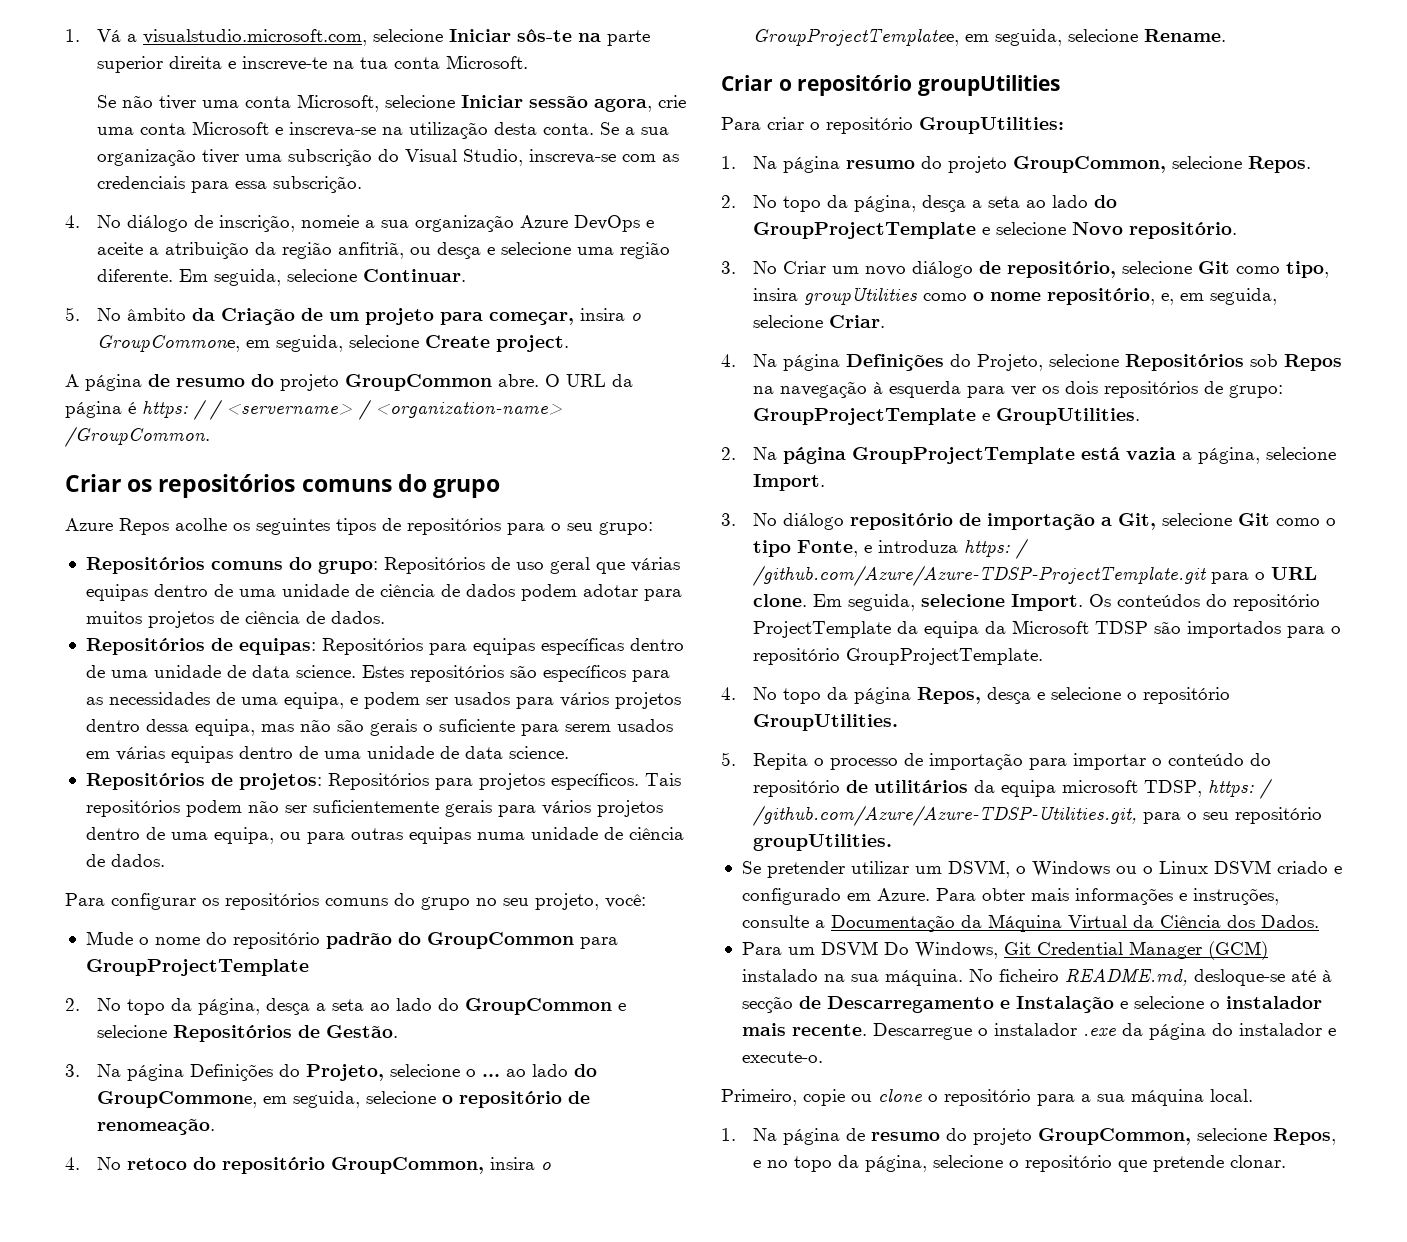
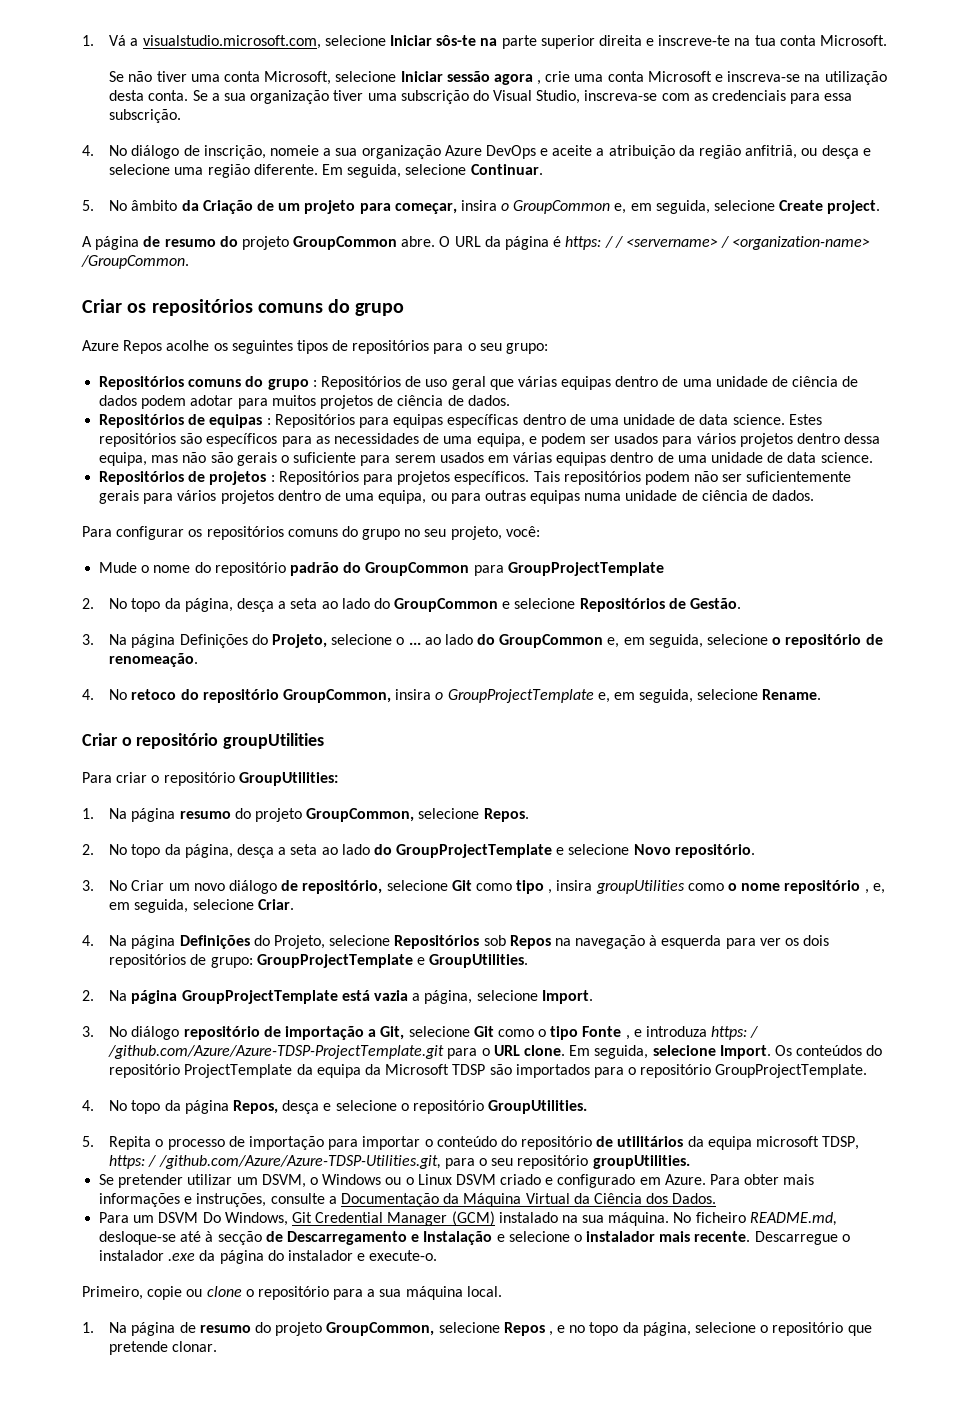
- Se não tiver uma conta Microsoft, selecione Iniciar sessão agora, crie uma conta Microsoft e inscreva-se na utilização desta conta.
+ Se não tiver uma conta Microsoft, selecione Iniciar sessão agora , crie uma conta Microsoft e inscreva-se na utilização desta conta.
- 5. No âmbito da Criação de um projeto para começar, insira o GroupCommone, em seguida, selecione Create project.
+ 5. No âmbito da Criação de um projeto para começar, insira o GroupCommon e, em seguida, selecione Create project.
- Repositórios comuns do grupo: Repositórios de uso geral que várias equipas dentro de uma unidade de ciência de dados podem adotar para muitos projetos de ciência de dados.
+ Repositórios comuns do grupo : Repositórios de uso geral que várias equipas dentro de uma unidade de ciência de dados podem adotar para muitos projetos de ciência de dados.
- Repositórios de equipas: Repositórios para equipas específicas dentro de uma unidade de data science.
+ Repositórios de equipas : Repositórios para equipas específicas dentro de uma unidade de data science.
- Repositórios de projetos: Repositórios para projetos específicos.
+ Repositórios de projetos : Repositórios para projetos específicos.
- 3. Na página Definições do Projeto, selecione o ... ao lado do GroupCommone, em seguida, selecione o repositório de renomeação.
+ 3. Na página Definições do Projeto, selecione o ... ao lado do GroupCommon e, em seguida, selecione o repositório de renomeação.
- 4. No retoco do repositório GroupCommon, insira o GroupProjectTemplatee, em seguida, selecione Rename.
+ 4. No retoco do repositório GroupCommon, insira o GroupProjectTemplate e, em seguida, selecione Rename.
- 3. No Criar um novo diálogo de repositório, selecione Git como tipo, insira groupUtilities como o nome repositório, e, em seguida, selecione Criar.
+ 3. No Criar um novo diálogo de repositório, selecione Git como tipo , insira groupUtilities como o nome repositório , e, em seguida, selecione Criar.
- 3. No diálogo repositório de importação a Git, selecione Git como o tipo Fonte, e introduza https: / /github.com/Azure/Azure-TDSP-ProjectTemplate.git para o URL clone.
+ 3. No diálogo repositório de importação a Git, selecione Git como o tipo Fonte , e introduza https: / /github.com/Azure/Azure-TDSP-ProjectTemplate.git para o URL clone.
- 1. Na página de resumo do projeto GroupCommon, selecione Repos, e no topo da página, selecione o repositório que pretende clonar.
+ 1. Na página de resumo do projeto GroupCommon, selecione Repos , e no topo da página, selecione o repositório que pretende clonar.

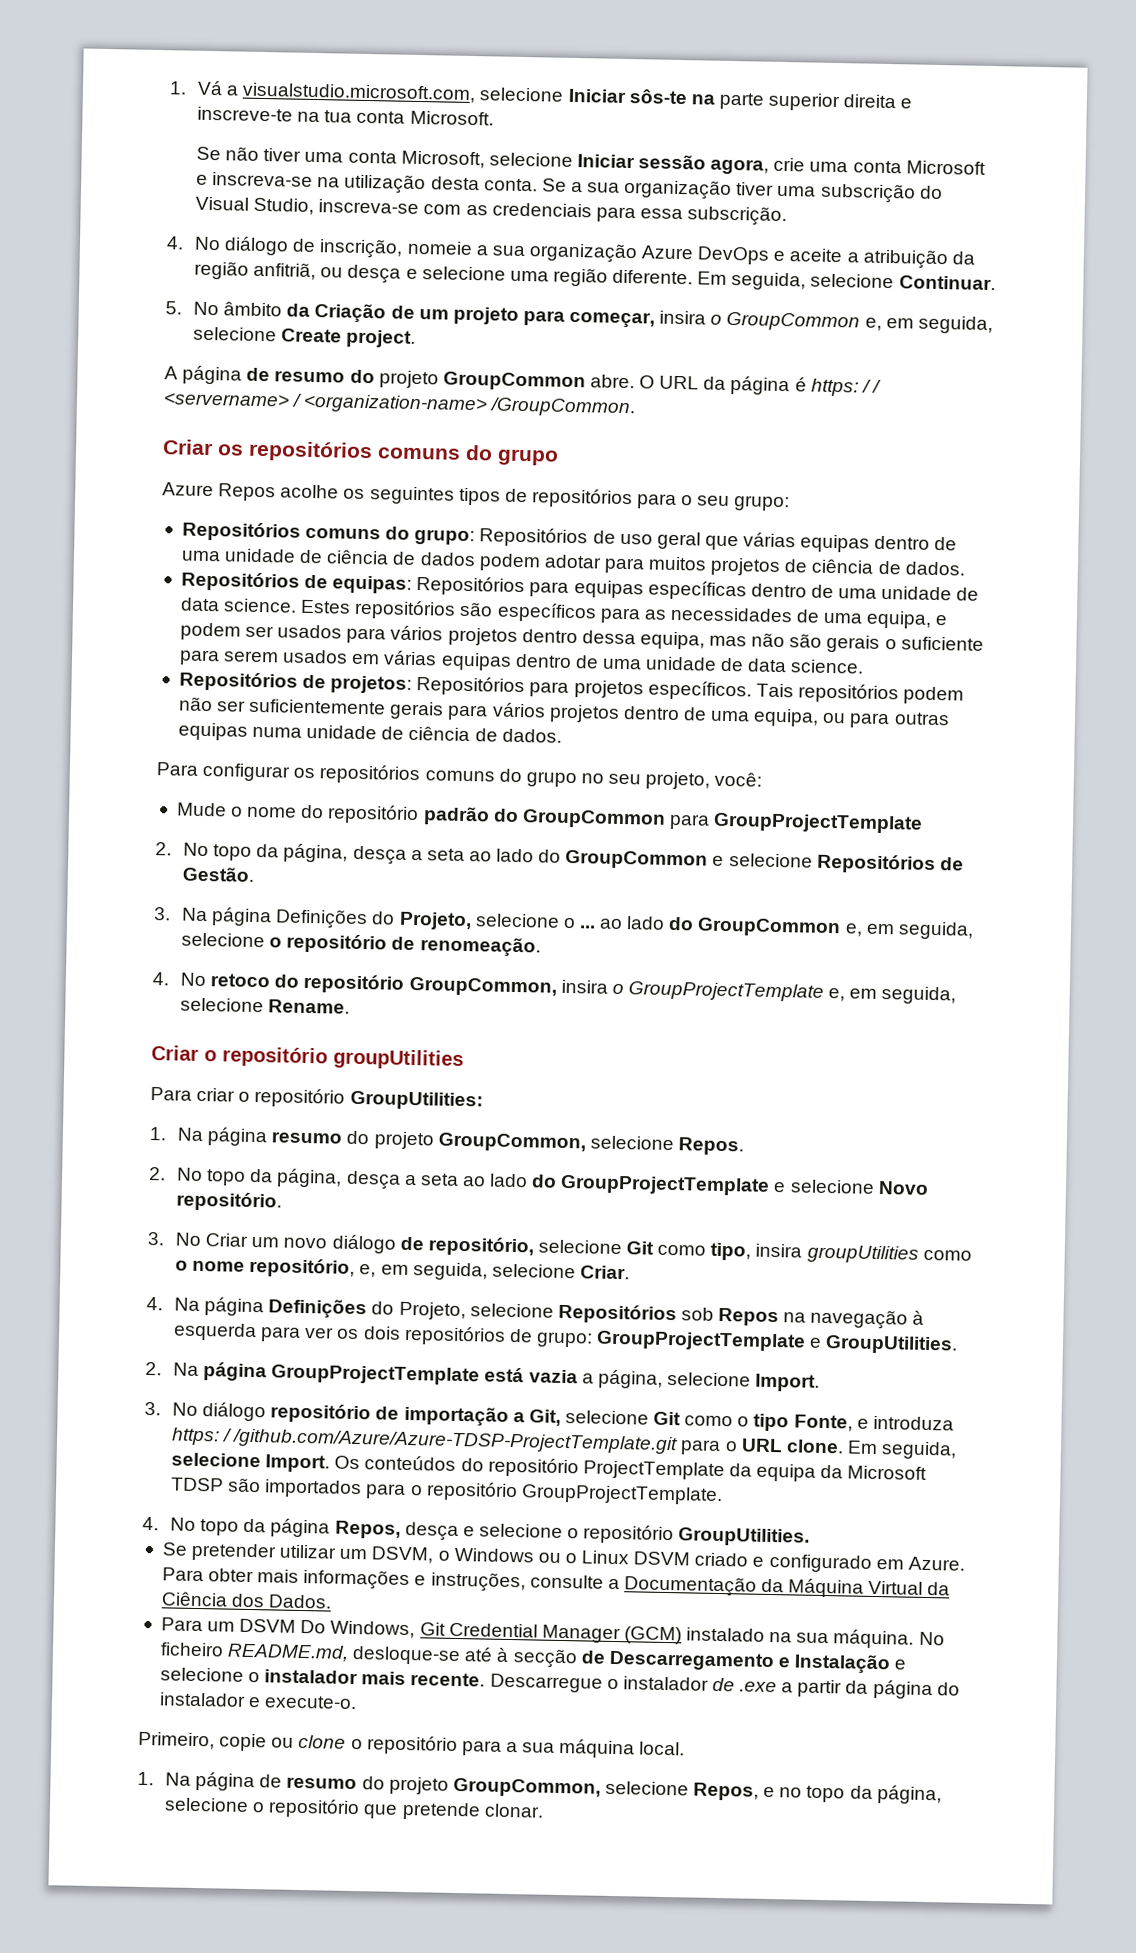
- Se não tiver uma conta Microsoft, selecione Iniciar sessão agora , crie uma conta Microsoft e inscreva-se na utilização desta conta.
+ Se não tiver uma conta Microsoft, selecione Iniciar sessão agora, crie uma conta Microsoft e inscreva-se na utilização desta conta.
- Repositórios comuns do grupo : Repositórios de uso geral que várias equipas dentro de uma unidade de ciência de dados podem adotar para muitos projetos de ciência de dados.
+ Repositórios comuns do grupo: Repositórios de uso geral que várias equipas dentro de uma unidade de ciência de dados podem adotar para muitos projetos de ciência de dados.
- Repositórios de equipas : Repositórios para equipas específicas dentro de uma unidade de data science.
+ Repositórios de equipas: Repositórios para equipas específicas dentro de uma unidade de data science.
- Repositórios de projetos : Repositórios para projetos específicos.
+ Repositórios de projetos: Repositórios para projetos específicos.
- 3. No Criar um novo diálogo de repositório, selecione Git como tipo , insira groupUtilities como o nome repositório , e, em seguida, selecione Criar.
+ 3. No Criar um novo diálogo de repositório, selecione Git como tipo, insira groupUtilities como o nome repositório, e, em seguida, selecione Criar.
- 3. No diálogo repositório de importação a Git, selecione Git como o tipo Fonte , e introduza https: / /github.com/Azure/Azure-TDSP-ProjectTemplate.git para o URL clone.
+ 3. No diálogo repositório de importação a Git, selecione Git como o tipo Fonte, e introduza https: / /github.com/Azure/Azure-TDSP-ProjectTemplate.git para o URL clone.
- 5. Repita o processo de importação para importar o conteúdo do repositório de utilitários da equipa microsoft TDSP, https: / /github.com/Azure/Azure-TDSP-Utilities.git, para o seu repositório groupUtilities.
- Descarregue o instalador .exe da página do instalador e execute-o.
+ Descarregue o instalador de .exe a partir da página do instalador e execute-o.
- 1. Na página de resumo do projeto GroupCommon, selecione Repos , e no topo da página, selecione o repositório que pretende clonar.
+ 1. Na página de resumo do projeto GroupCommon, selecione Repos, e no topo da página, selecione o repositório que pretende clonar.

